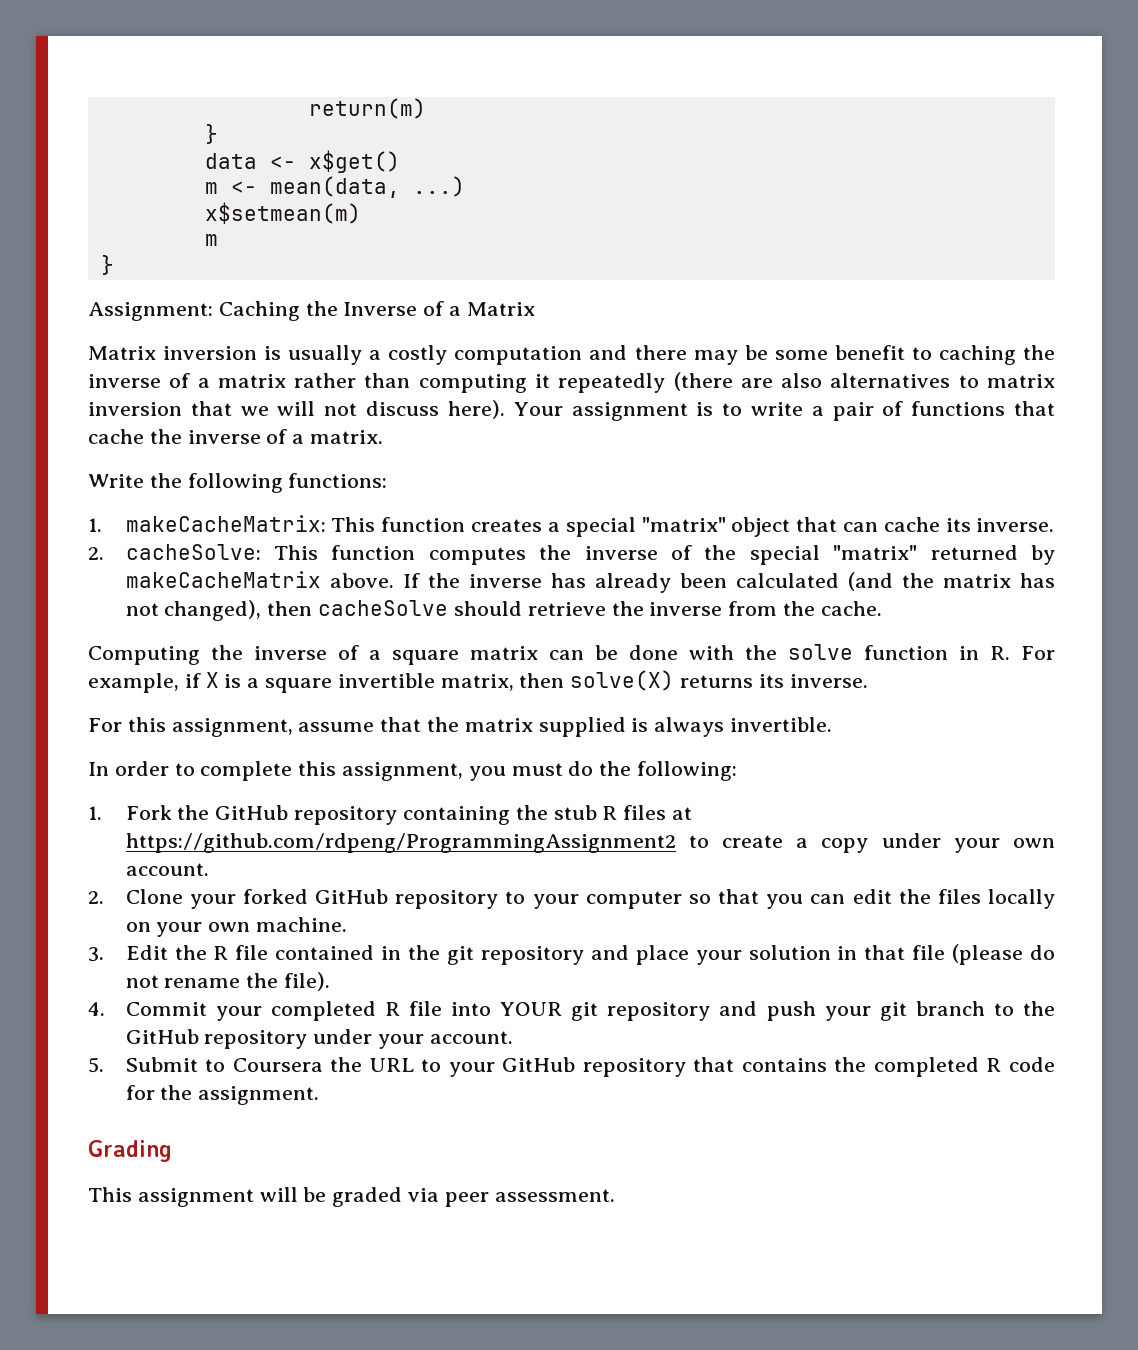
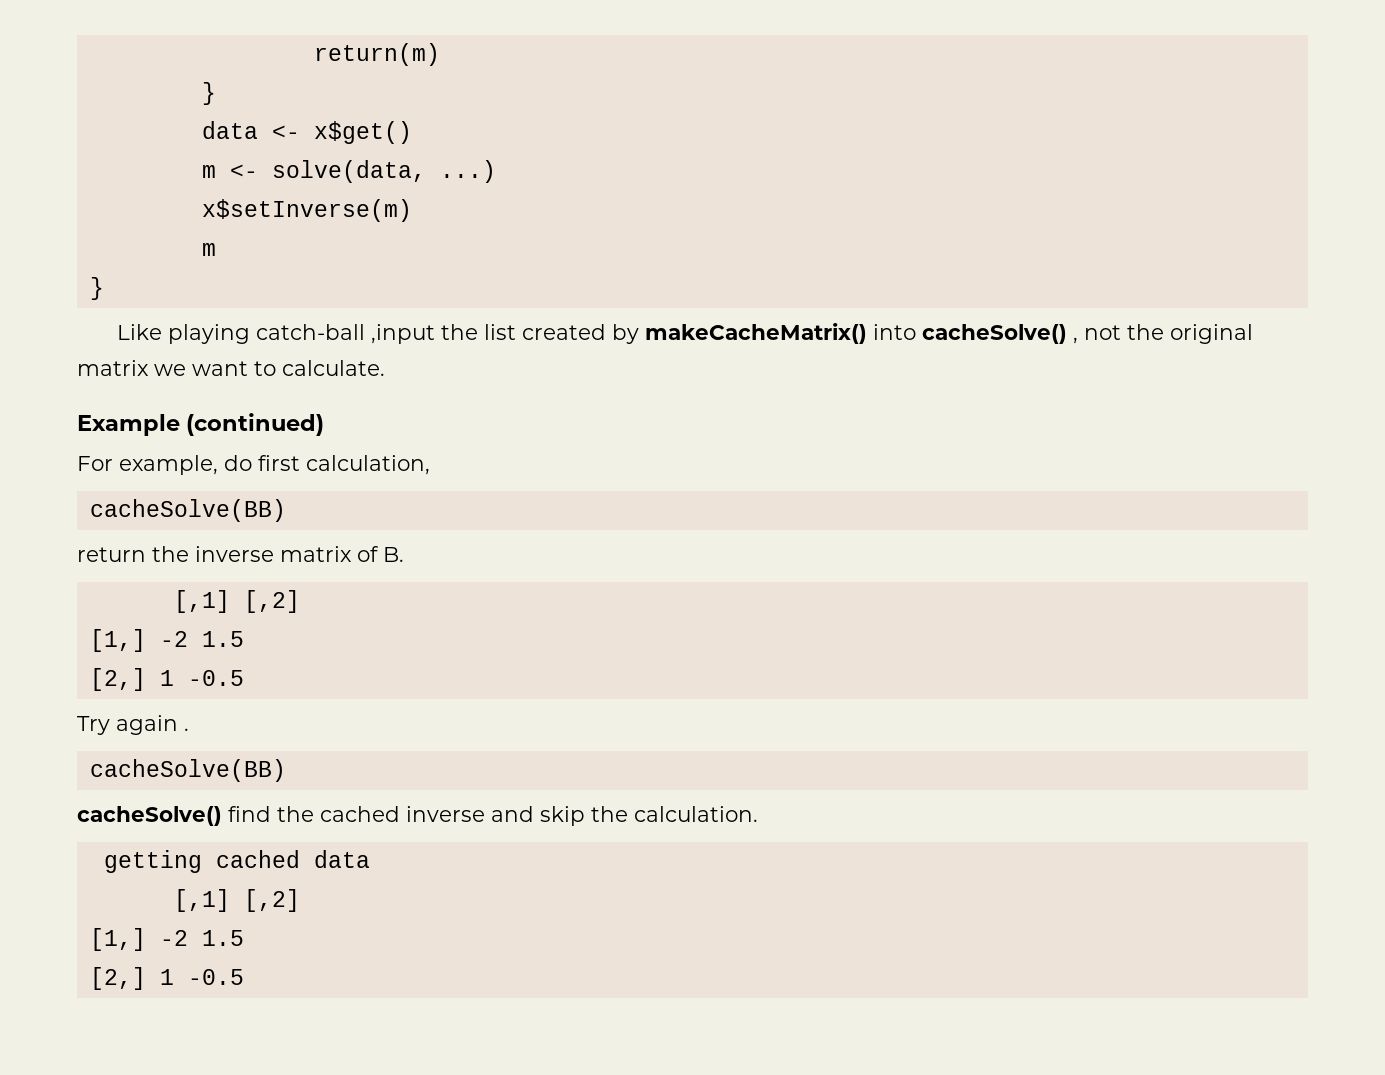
- m <- mean(data, ...)
+ m <- solve(data, ...)
- x$setmean(m)
+ x$setInverse(m)
- Assignment: Caching the Inverse of a Matrix
- Matrix inversion is usually a costly computation and there may be some benefit to caching the inverse of a matrix rather than computing it repeatedly (there are also alternatives to matrix inversion that we will not discuss here). Your assignment is to write a pair of functions that cache the inverse of a matrix.
- Write the following functions:
- 1. makeCacheMatrix: This function creates a special "matrix" object that can cache its inverse.
- 2. cacheSolve: This function computes the inverse of the special "matrix" returned by makeCacheMatrix above. If the inverse has already been calculated (and the matrix has not changed), then cacheSolve should retrieve the inverse from the cache.
- Computing the inverse of a square matrix can be done with the solve function in R. For example, if X is a square invertible matrix, then solve(X) returns its inverse.
- For this assignment, assume that the matrix supplied is always invertible.
- In order to complete this assignment, you must do the following:
- 1. Fork the GitHub repository containing the stub R files at https://github.com/rdpeng/ProgrammingAssignment2 to create a copy under your own account.
- 2. Clone your forked GitHub repository to your computer so that you can edit the files locally on your own machine.
- 3. Edit the R file contained in the git repository and place your solution in that file (please do not rename the file).
- 4. Commit your completed R file into YOUR git repository and push your git branch to the GitHub repository under your account.
- 5. Submit to Coursera the URL to your GitHub repository that contains the completed R code for the assignment.
- Grading
- This assignment will be graded via peer assessment.
+ Like playing catch-ball ,input the list created by makeCacheMatrix() into cacheSolve() , not the original matrix we want to calculate.
+ Example (continued)
+ For example, do first calculation,
+ cacheSolve(BB)
+ return the inverse matrix of B.
+ [,1] [,2]
+ [1,] -2 1.5
+ [2,] 1 -0.5
+ Try again .
+ cacheSolve(BB)
+ cacheSolve() find the cached inverse and skip the calculation.
+ getting cached data
+ [,1] [,2]
+ [1,] -2 1.5
+ [2,] 1 -0.5

